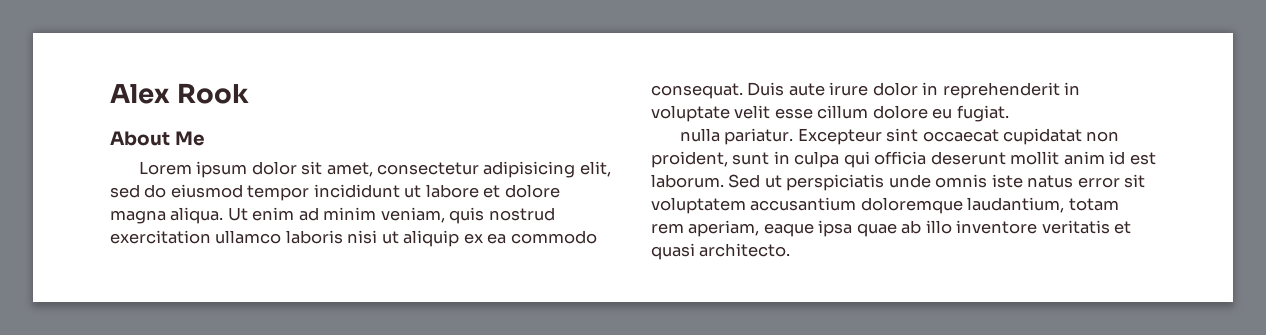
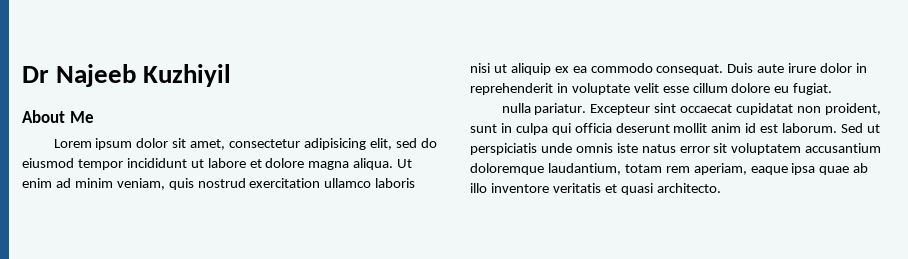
- Alex Rook
+ Dr Najeeb Kuzhiyil

